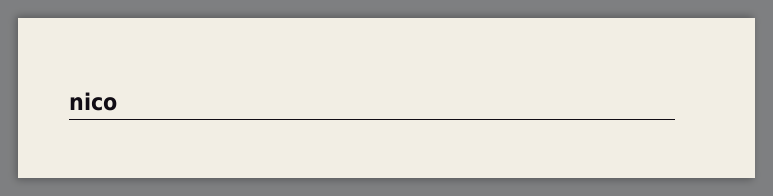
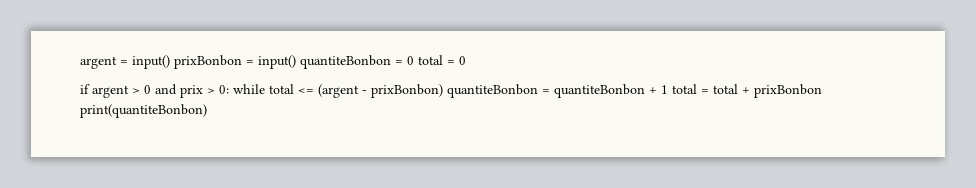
- nico
+ argent = input() prixBonbon = input() quantiteBonbon = 0 total = 0
+ if argent > 0 and prix > 0: while total <= (argent - prixBonbon) quantiteBonbon = quantiteBonbon + 1 total = total + prixBonbon print(quantiteBonbon)

